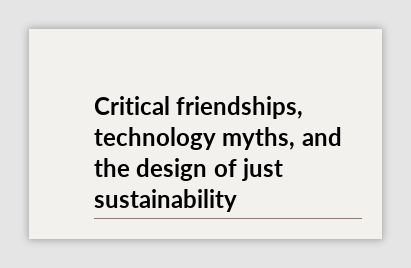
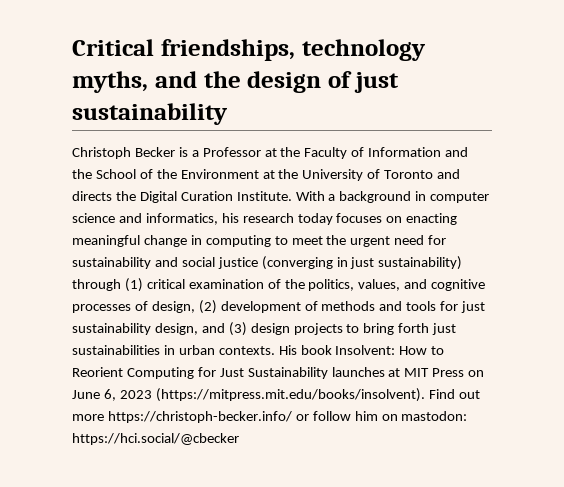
+ Christoph Becker is a Professor at the Faculty of Information and the School of the Environment at the University of Toronto and directs the Digital Curation Institute. With a background in computer science and informatics, his research today focuses on enacting meaningful change in computing to meet the urgent need for sustainability and social justice (converging in just sustainability) through (1) critical examination of the politics, values, and cognitive processes of design, (2) development of methods and tools for just sustainability design, and (3) design projects to bring forth just sustainabilities in urban contexts. His book Insolvent: How to Reorient Computing for Just Sustainability launches at MIT Press on June 6, 2023 (https://mitpress.mit.edu/books/insolvent). Find out more https://christoph-becker.info/ or follow him on mastodon: https://hci.social/@cbecker

